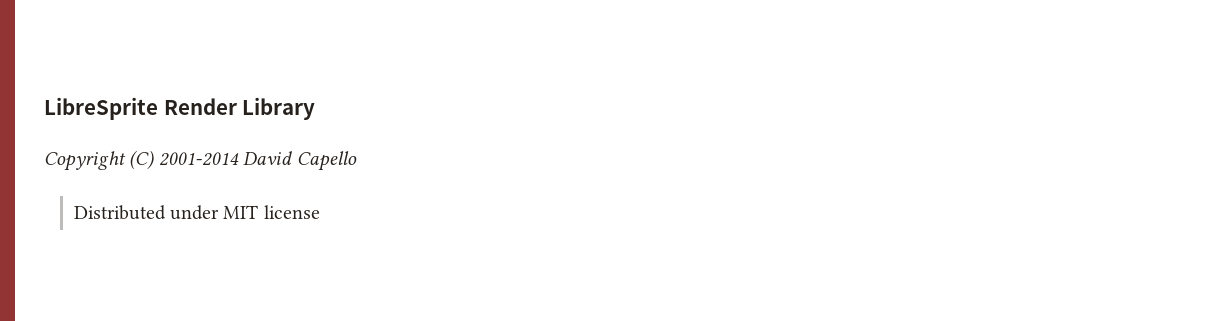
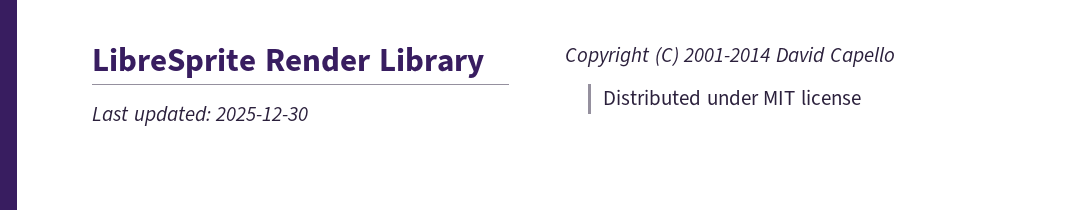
+ Last updated: 2025-12-30

